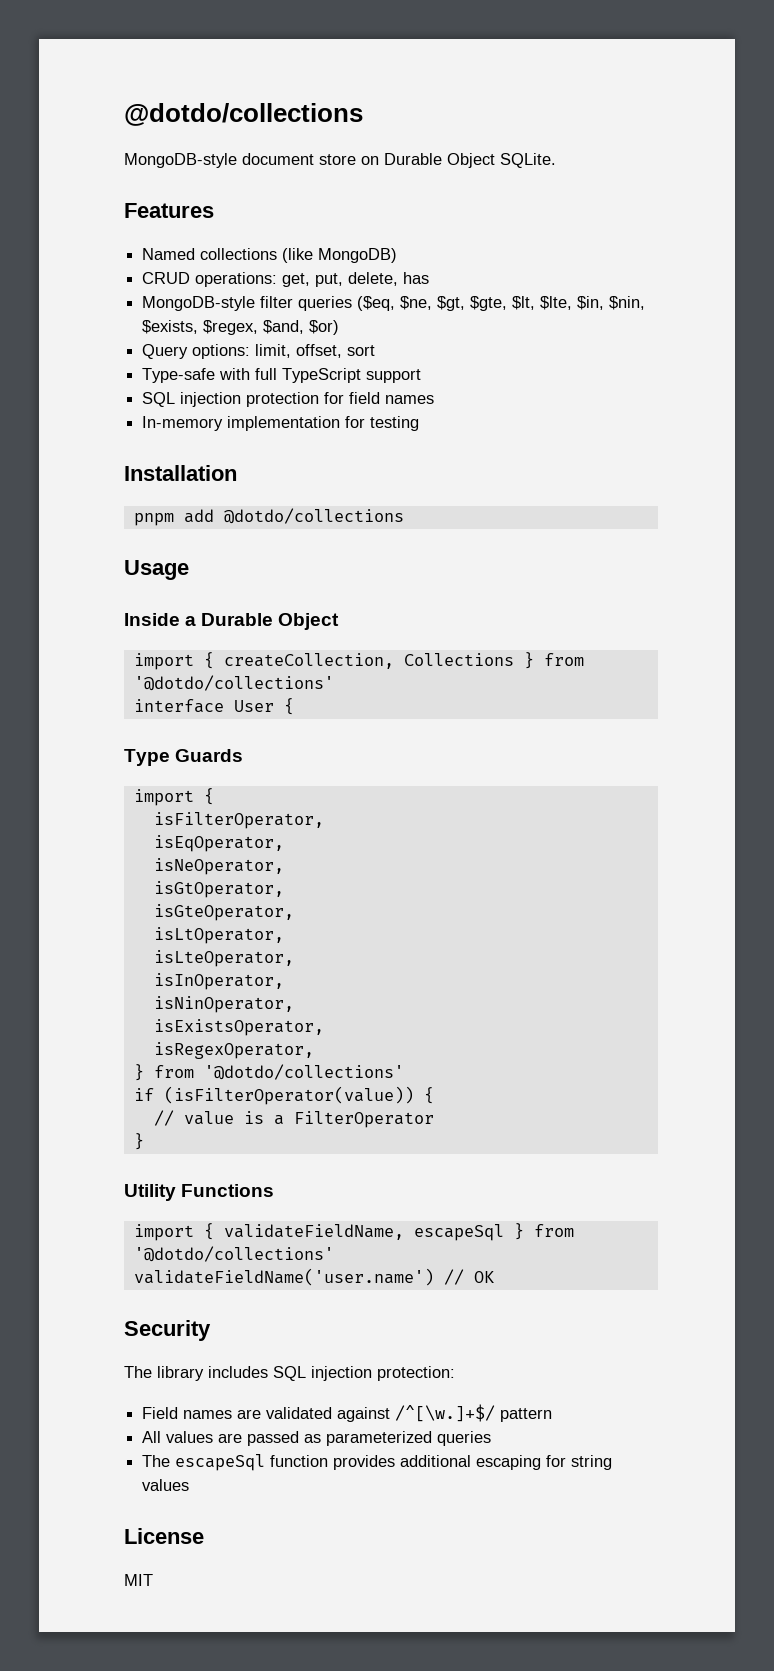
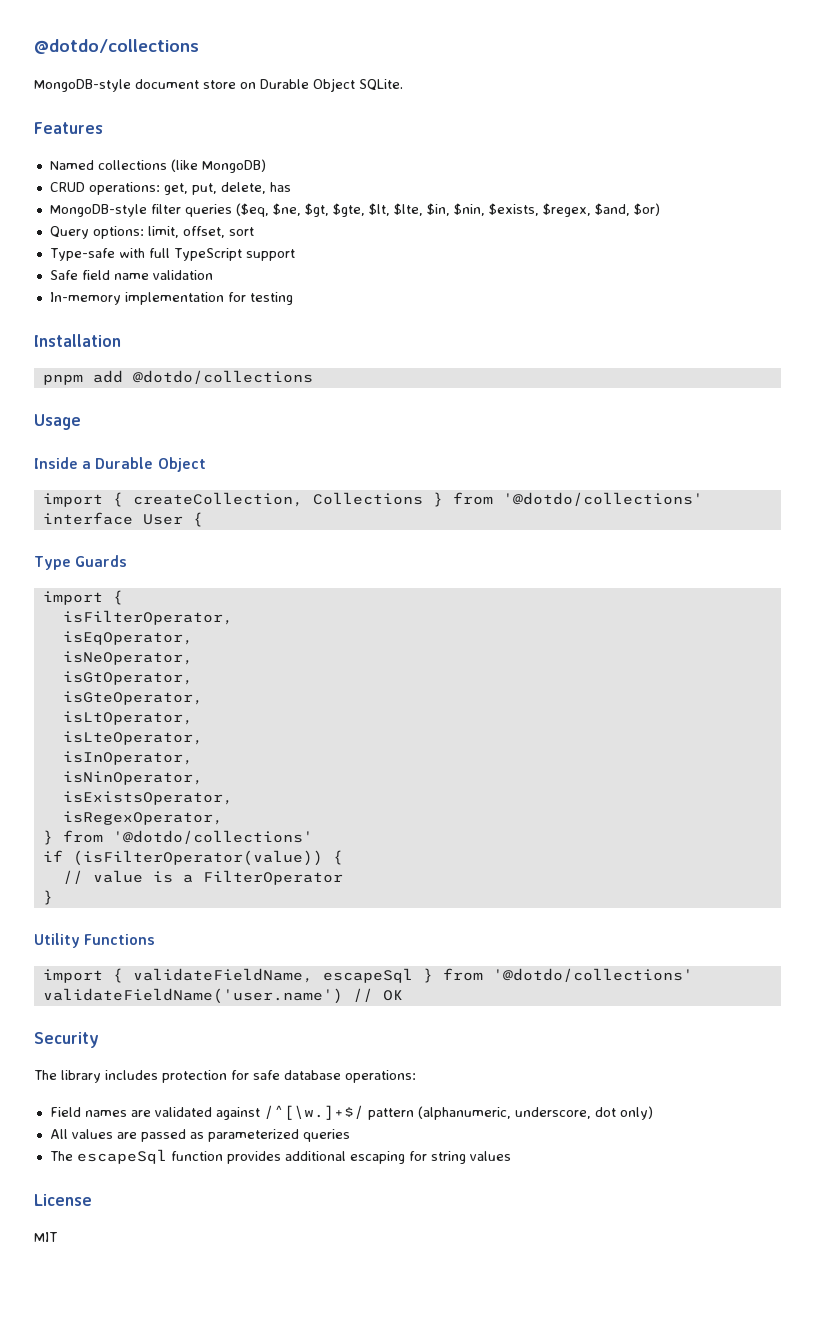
- SQL injection protection for field names
+ Safe field name validation
- The library includes SQL injection protection:
+ The library includes protection for safe database operations:
- Field names are validated against /^[\w.]+$/ pattern
+ Field names are validated against /^[\w.]+$/ pattern (alphanumeric, underscore, dot only)

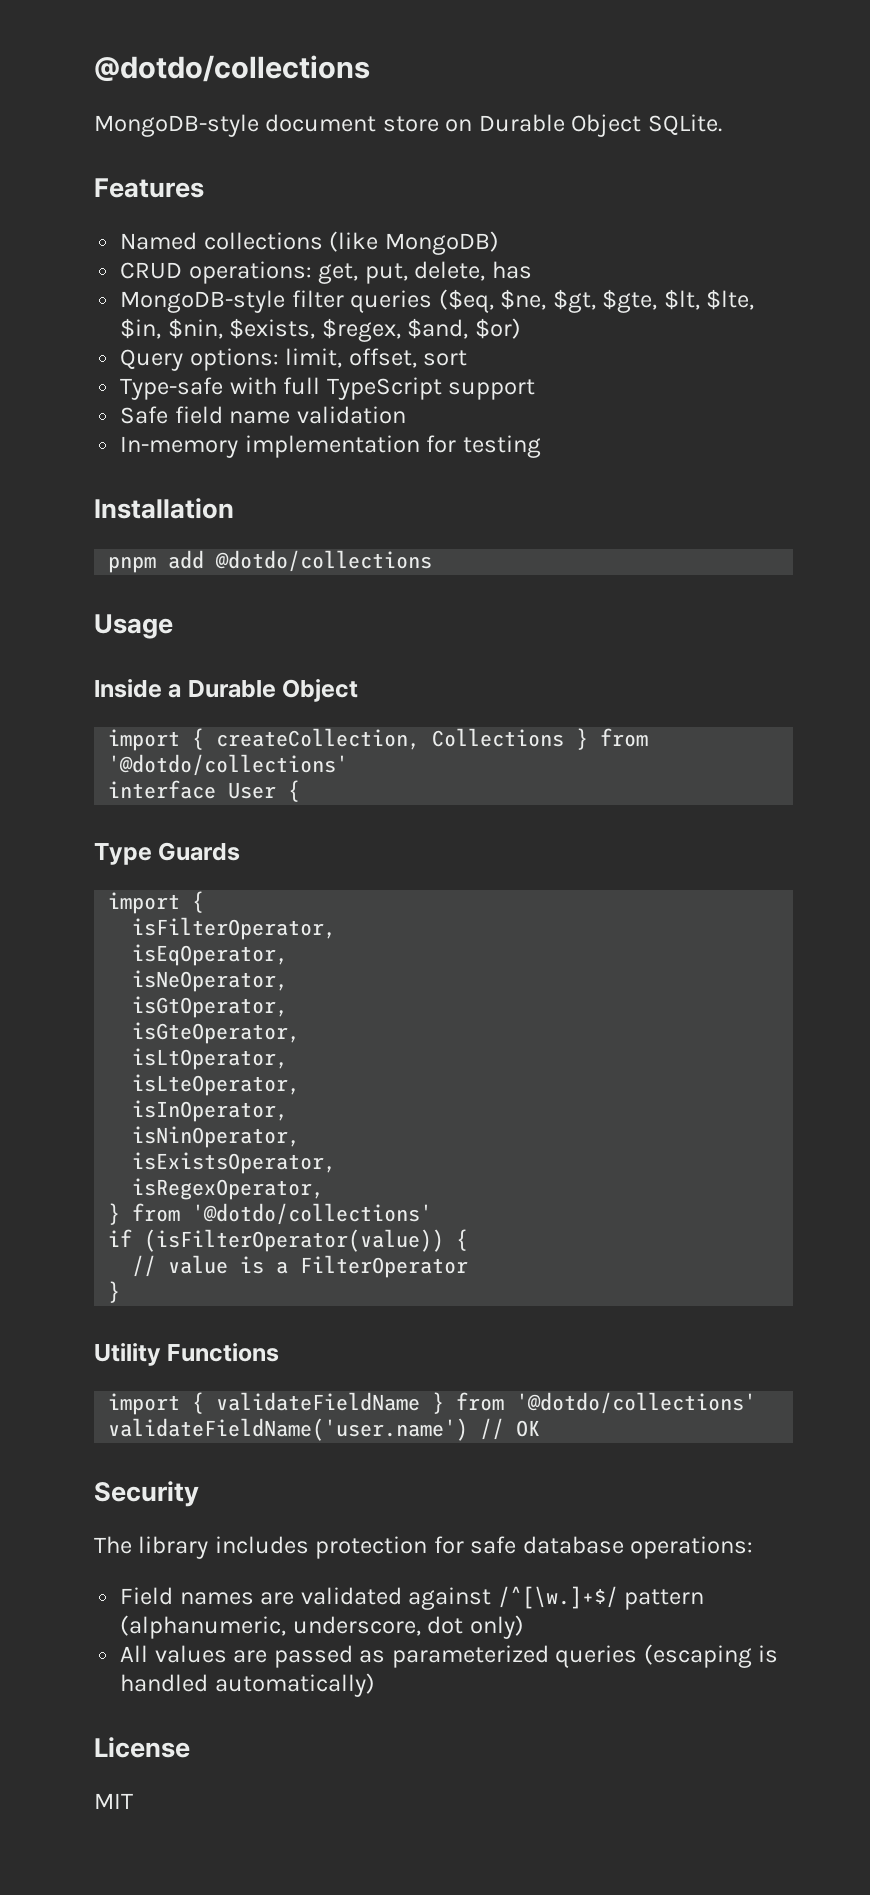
- import { validateFieldName, escapeSql } from '@dotdo/collections'
+ import { validateFieldName } from '@dotdo/collections'
- All values are passed as parameterized queries
- The escapeSql function provides additional escaping for string values
+ All values are passed as parameterized queries (escaping is handled automatically)

